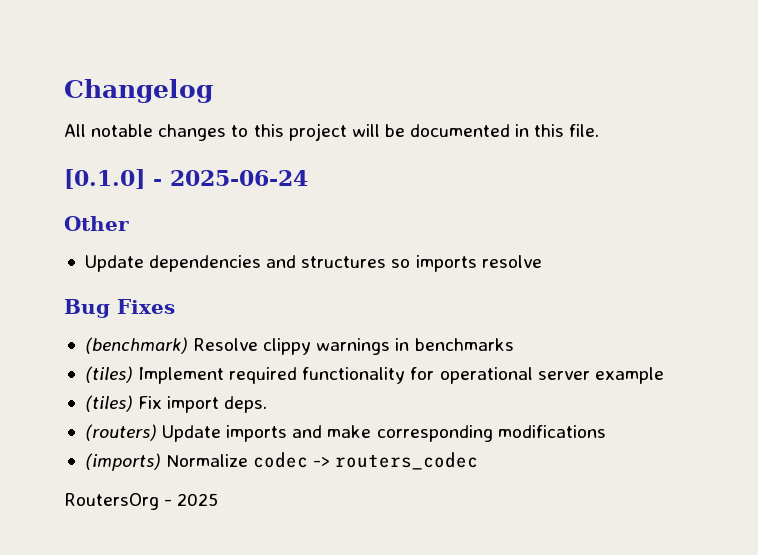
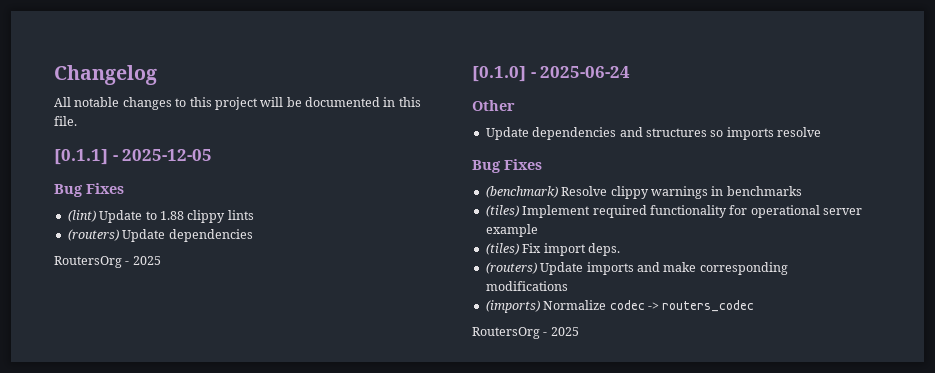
+ [0.1.1] - 2025-12-05
+ Bug Fixes
+ (lint) Update to 1.88 clippy lints
+ (routers) Update dependencies
+ RoutersOrg - 2025

